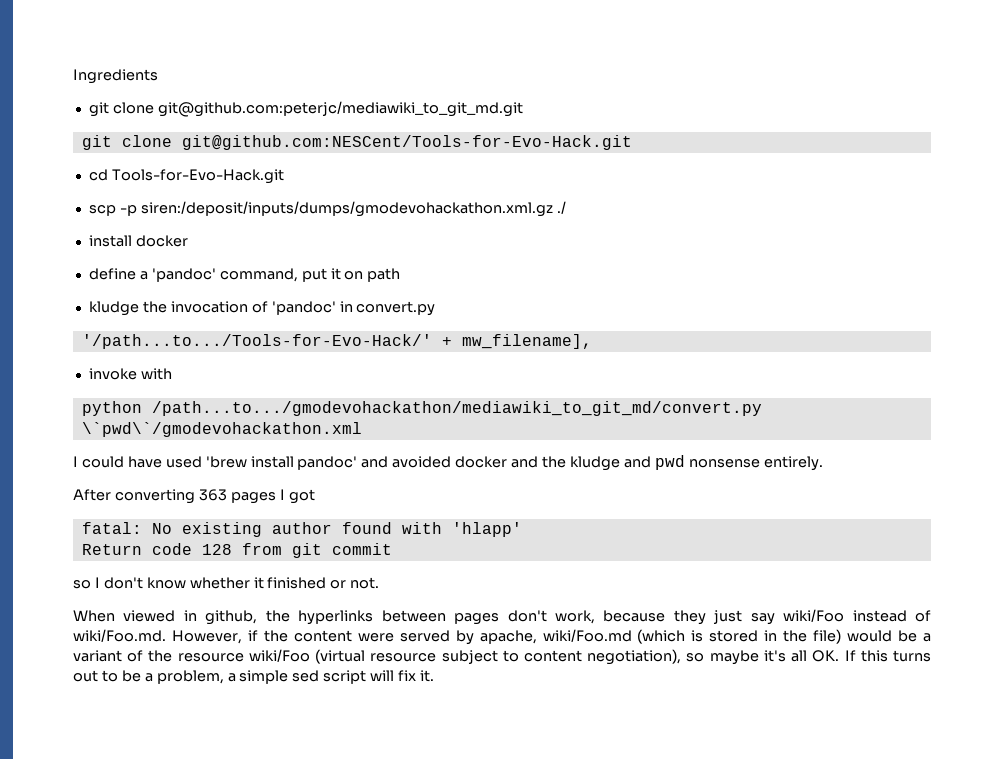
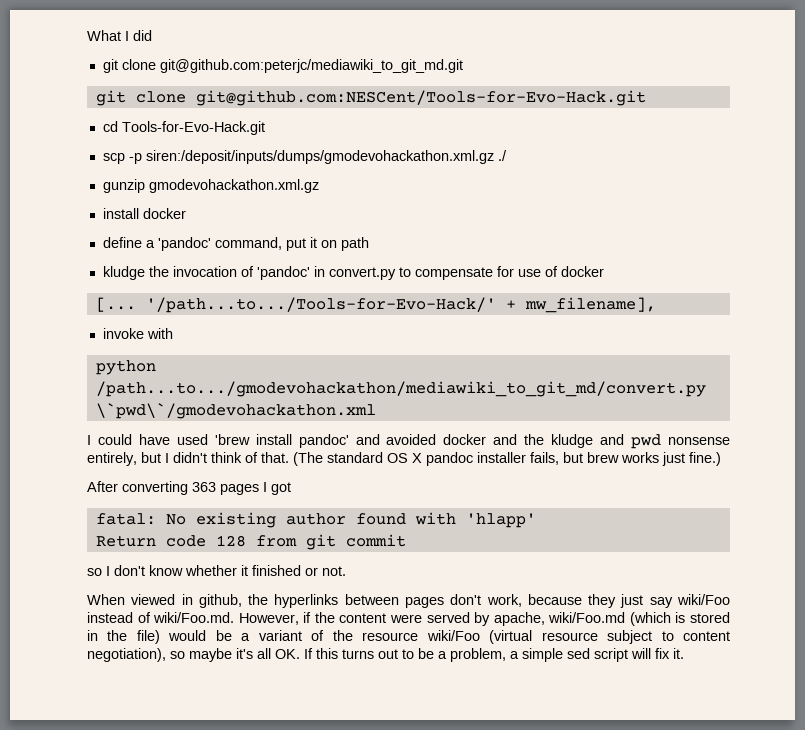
- Ingredients
+ What I did
+ gunzip gmodevohackathon.xml.gz
- kludge the invocation of 'pandoc' in convert.py
- '/path...to.../Tools-for-Evo-Hack/' + mw_filename],
+ kludge the invocation of 'pandoc' in convert.py to compensate for use of docker
+ [... '/path...to.../Tools-for-Evo-Hack/' + mw_filename],
- I could have used 'brew install pandoc' and avoided docker and the kludge and pwd nonsense entirely.
+ I could have used 'brew install pandoc' and avoided docker and the kludge and pwd nonsense entirely, but I didn't think of that. (The standard OS X pandoc installer fails, but brew works just fine.)

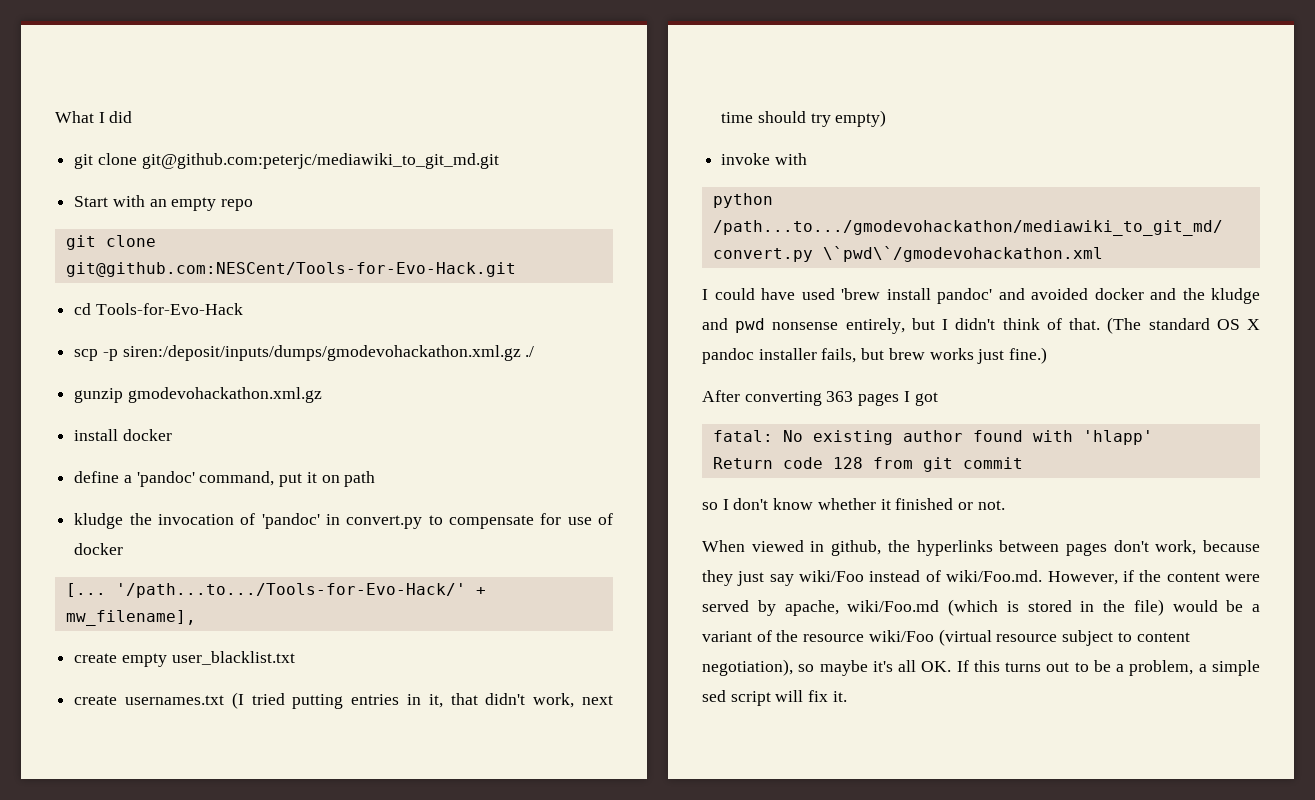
+ Start with an empty repo
- cd Tools-for-Evo-Hack.git
+ cd Tools-for-Evo-Hack
+ create empty user_blacklist.txt
+ create usernames.txt (I tried putting entries in it, that didn't work, next time should try empty)

